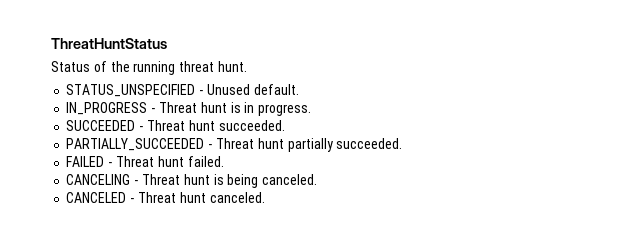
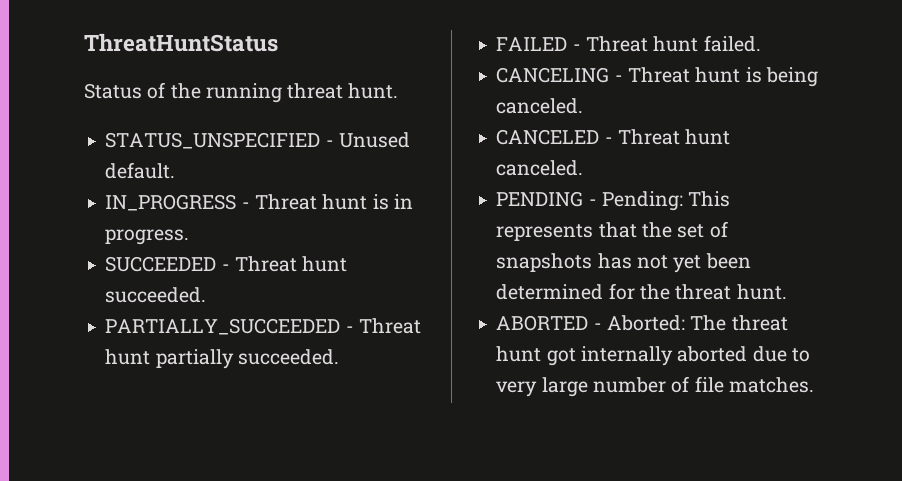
+ PENDING - Pending: This represents that the set of snapshots has not yet been determined for the threat hunt.
+ ABORTED - Aborted: The threat hunt got internally aborted due to very large number of file matches.

